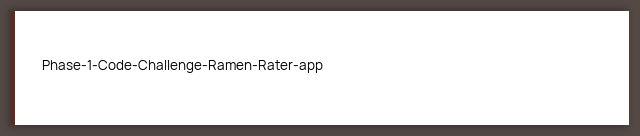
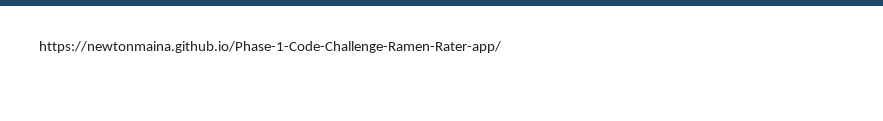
- Phase-1-Code-Challenge-Ramen-Rater-app
+ https://newtonmaina.github.io/Phase-1-Code-Challenge-Ramen-Rater-app/

